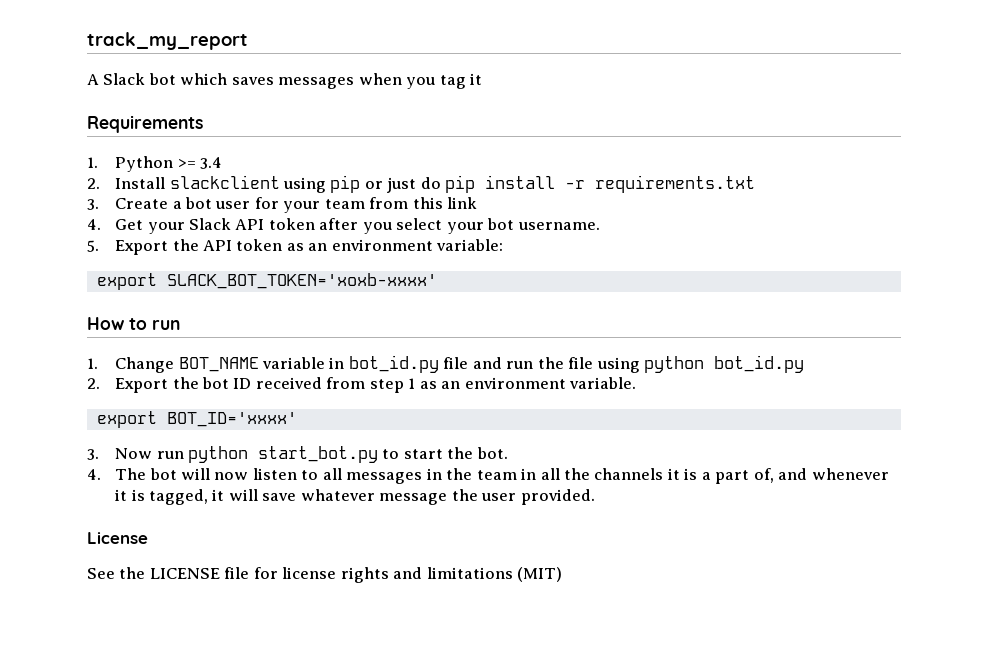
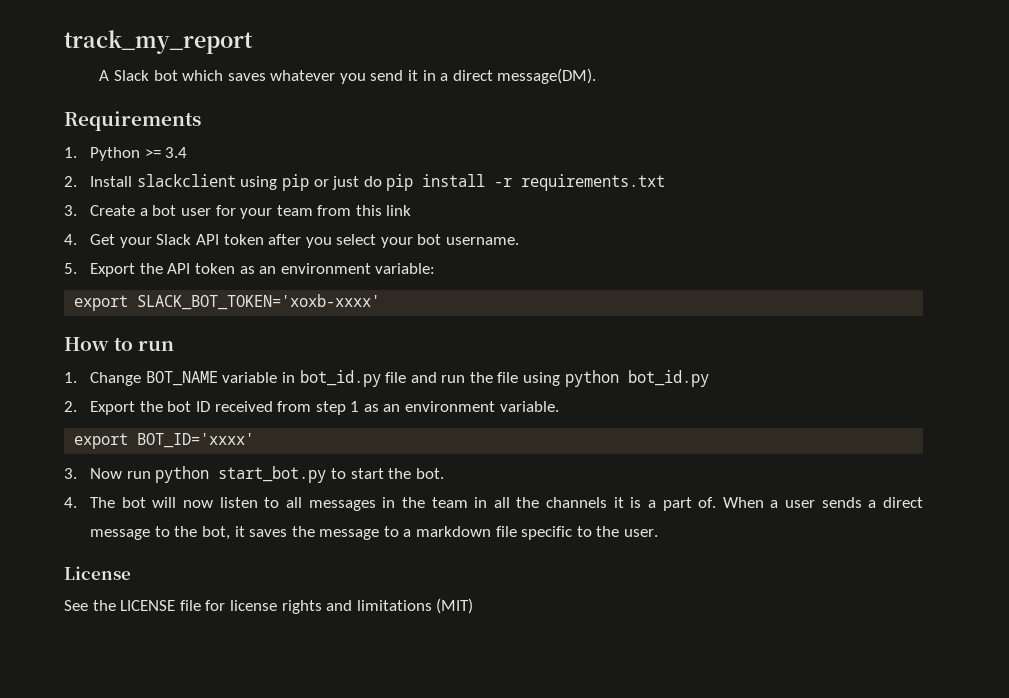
- A Slack bot which saves messages when you tag it
+ A Slack bot which saves whatever you send it in a direct message(DM).
- 4. The bot will now listen to all messages in the team in all the channels it is a part of, and whenever it is tagged, it will save whatever message the user provided.
+ 4. The bot will now listen to all messages in the team in all the channels it is a part of. When a user sends a direct message to the bot, it saves the message to a markdown file specific to the user.

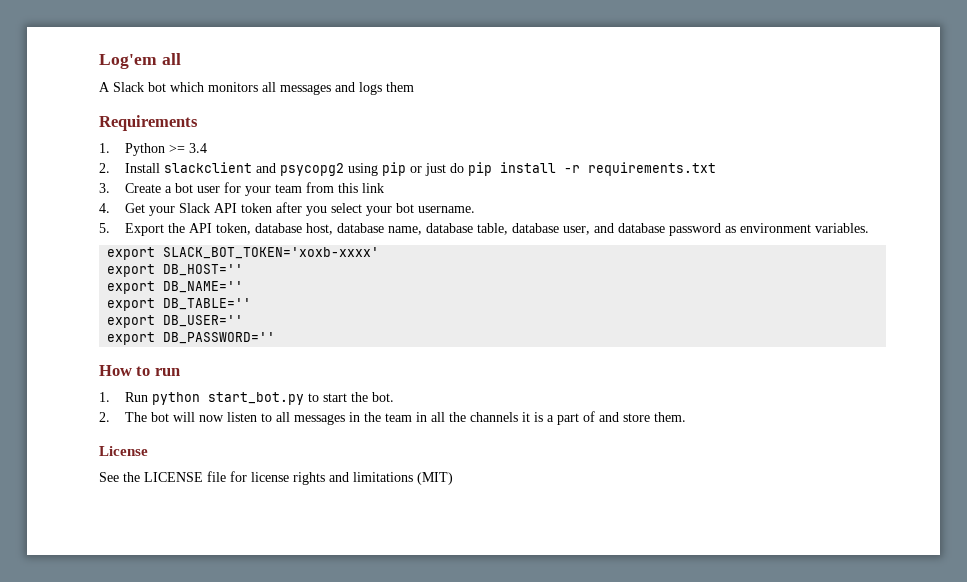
- track_my_report
+ Log'em all
- A Slack bot which saves whatever you send it in a direct message(DM).
+ A Slack bot which monitors all messages and logs them
- 2. Install slackclient using pip or just do pip install -r requirements.txt
+ 2. Install slackclient and psycopg2 using pip or just do pip install -r requirements.txt
- 5. Export the API token as an environment variable:
+ 5. Export the API token, database host, database name, database table, database user, and database password as environment variables.
  export SLACK_BOT_TOKEN='xoxb-xxxx'
+ export DB_HOST=''
+ export DB_NAME=''
+ export DB_TABLE=''
+ export DB_USER=''
+ export DB_PASSWORD=''
  How to run
- 1. Change BOT_NAME variable in bot_id.py file and run the file using python bot_id.py
- 2. Export the bot ID received from step 1 as an environment variable.
- export BOT_ID='xxxx'
- 3. Now run python start_bot.py to start the bot.
+ 1. Run python start_bot.py to start the bot.
- 4. The bot will now listen to all messages in the team in all the channels it is a part of. When a user sends a direct message to the bot, it saves the message to a markdown file specific to the user.
+ 2. The bot will now listen to all messages in the team in all the channels it is a part of and store them.

